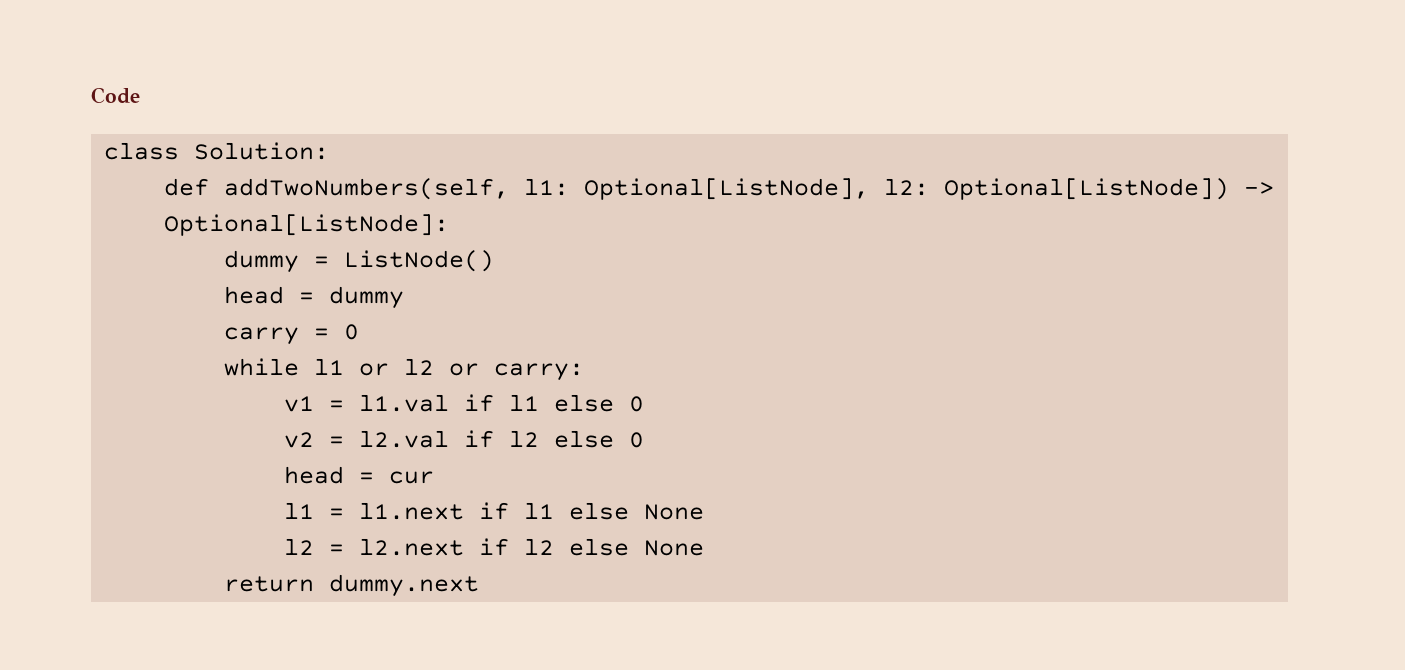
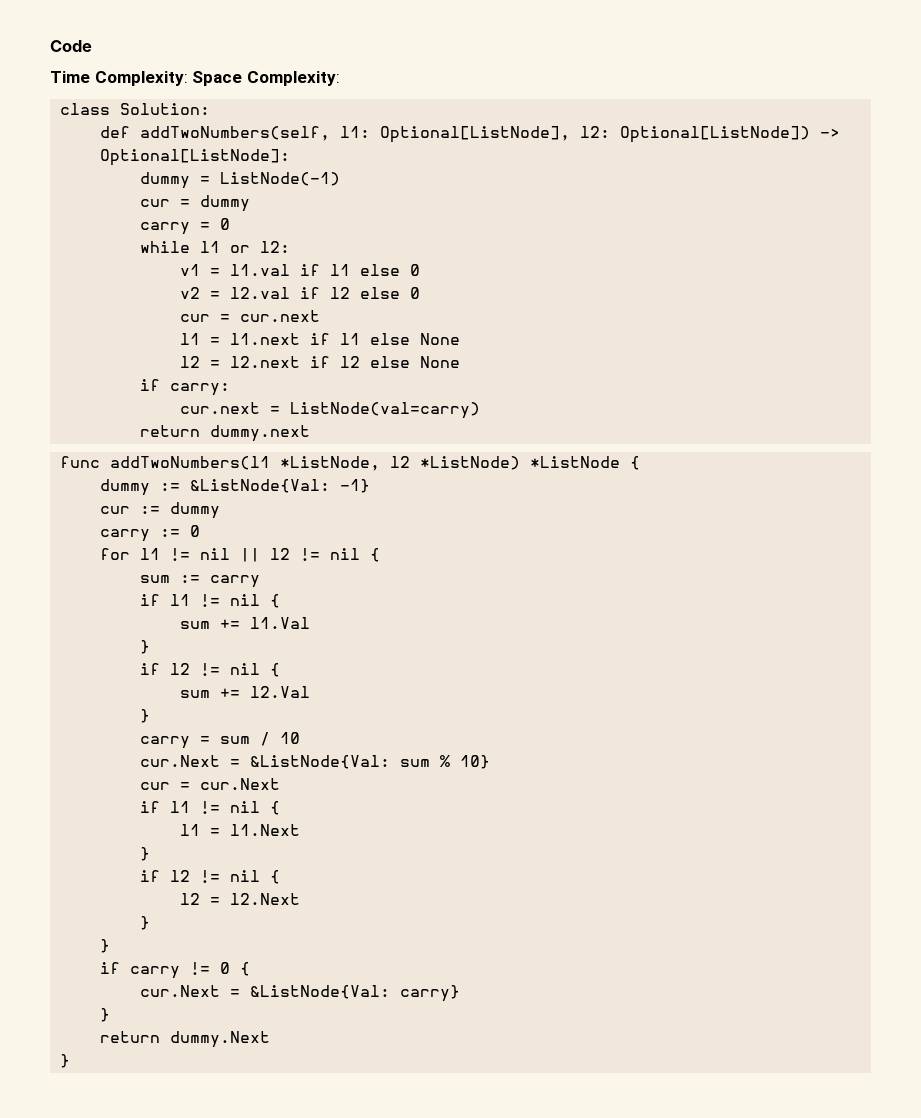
+ Time Complexity: Space Complexity:
- dummy = ListNode()
- head = dummy
+ dummy = ListNode(-1)
+ cur = dummy
- while l1 or l2 or carry:
+ while l1 or l2:
- head = cur
+ cur = cur.next
+ if carry:
+ cur.next = ListNode(val=carry)
  return dummy.next
+ func addTwoNumbers(l1 *ListNode, l2 *ListNode) *ListNode {
+ dummy := &ListNode{Val: -1}
+ cur := dummy
+ carry := 0
+ for l1 != nil || l2 != nil {
+ sum := carry
+ if l1 != nil {
+ sum += l1.Val
+ }
+ if l2 != nil {
+ sum += l2.Val
+ }
+ carry = sum / 10
+ cur.Next = &ListNode{Val: sum % 10}
+ cur = cur.Next
+ if l1 != nil {
+ l1 = l1.Next
+ }
+ if l2 != nil {
+ l2 = l2.Next
+ }
+ }
+ if carry != 0 {
+ cur.Next = &ListNode{Val: carry}
+ }
+ return dummy.Next
+ }

